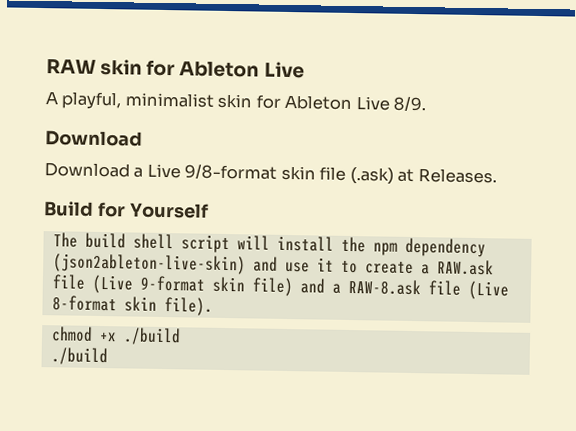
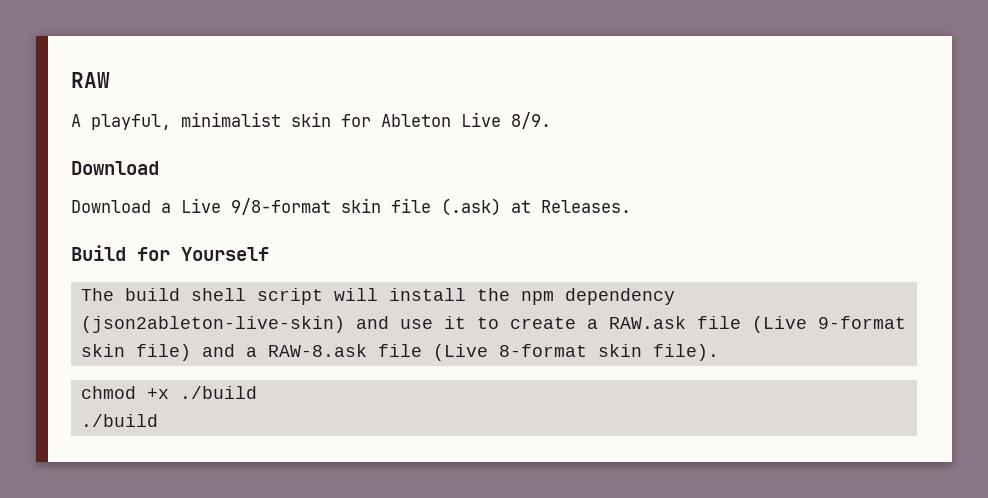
- RAW skin for Ableton Live
+ RAW

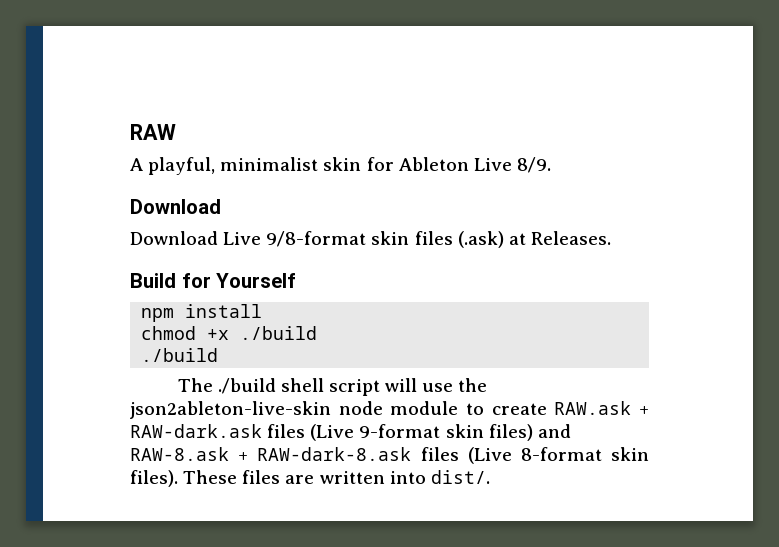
- Download a Live 9/8-format skin file (.ask) at Releases.
+ Download Live 9/8-format skin files (.ask) at Releases.
- The build shell script will install the npm dependency (json2ableton-live-skin) and use it to create a RAW.ask file (Live 9-format skin file) and a RAW-8.ask file (Live 8-format skin file).
+ npm install
  chmod +x ./build
  ./build
+ The ./build shell script will use the json2ableton-live-skin node module to create RAW.ask + RAW-dark.ask files (Live 9-format skin files) and RAW-8.ask + RAW-dark-8.ask files (Live 8-format skin files). These files are written into dist/.

